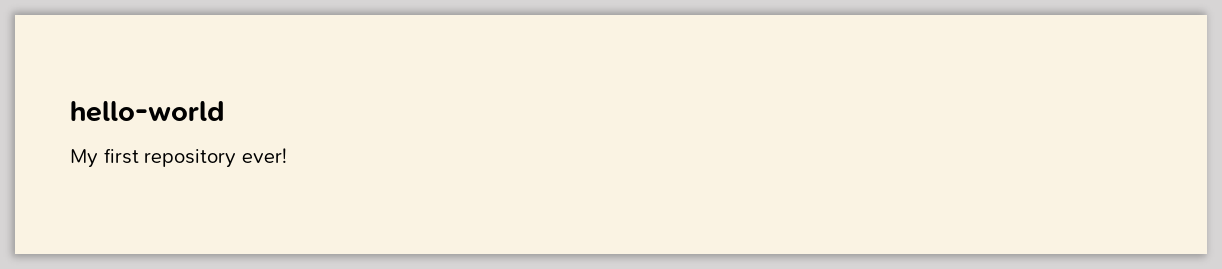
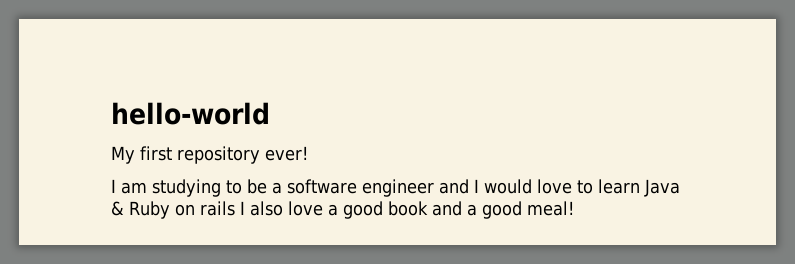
+ I am studying to be a software engineer and I would love to learn Java & Ruby on rails I also love a good book and a good meal!

